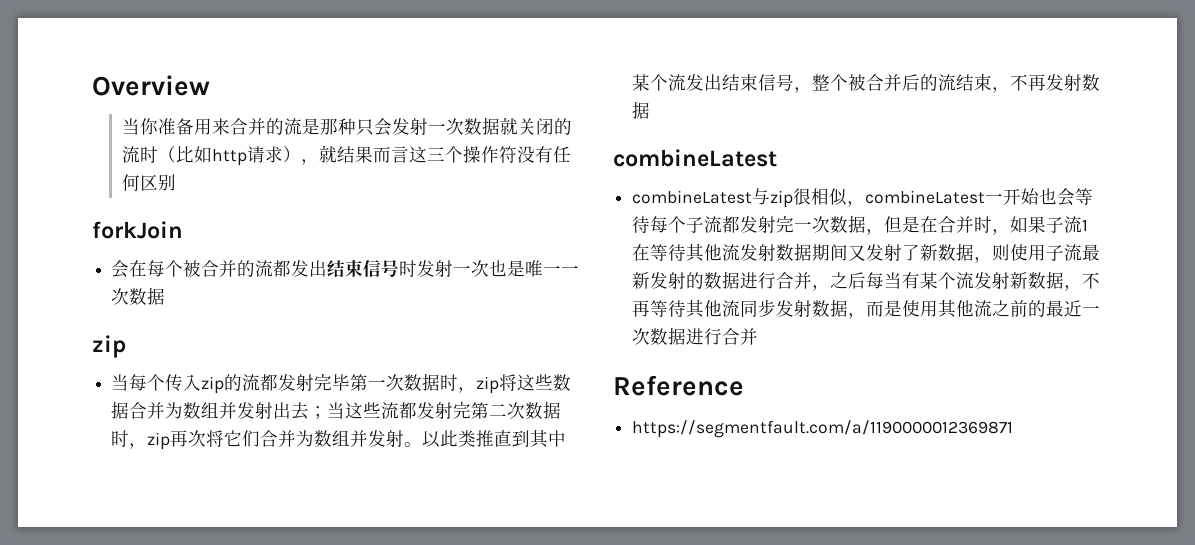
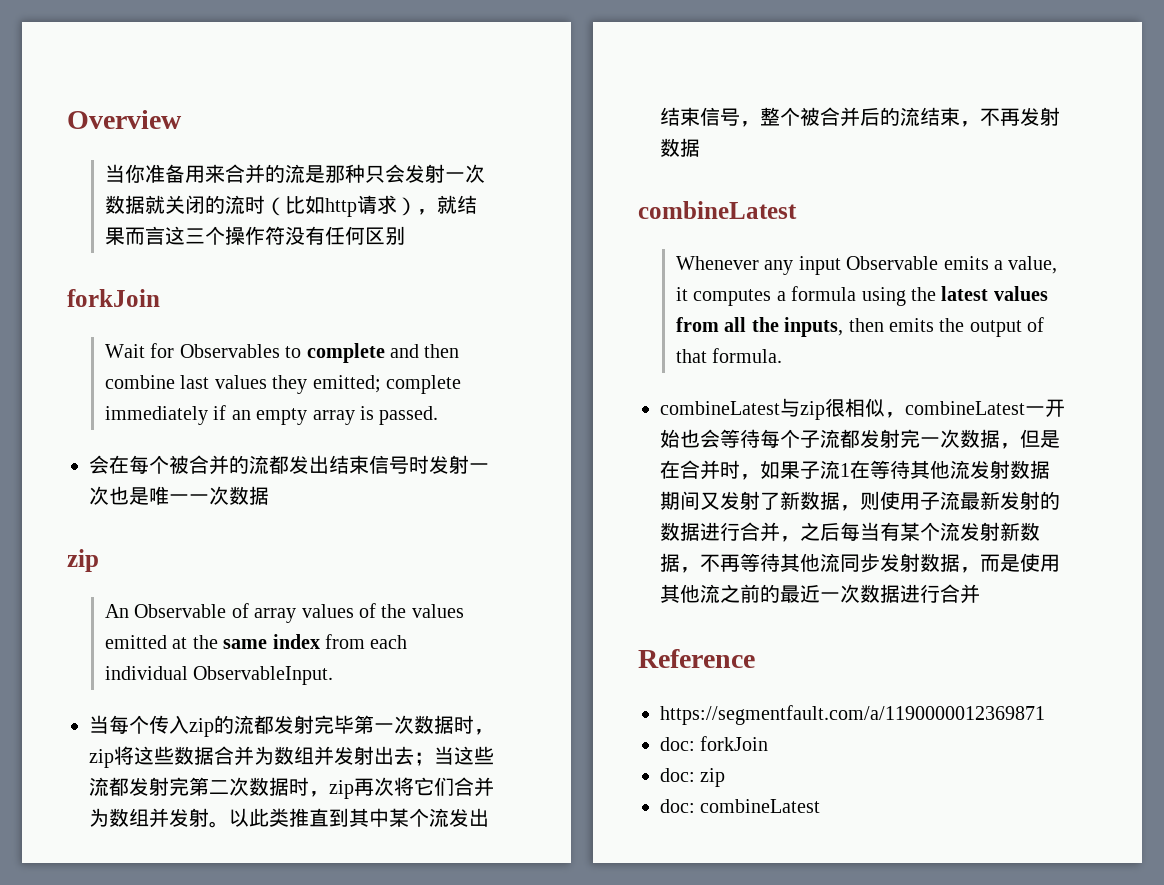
+ Wait for Observables to complete and then combine last values they emitted; complete immediately if an empty array is passed.
+ An Observable of array values of the values emitted at the same index from each individual ObservableInput.
+ Whenever any input Observable emits a value, it computes a formula using the latest values from all the inputs, then emits the output of that formula.
+ doc: forkJoin
+ doc: zip
+ doc: combineLatest

